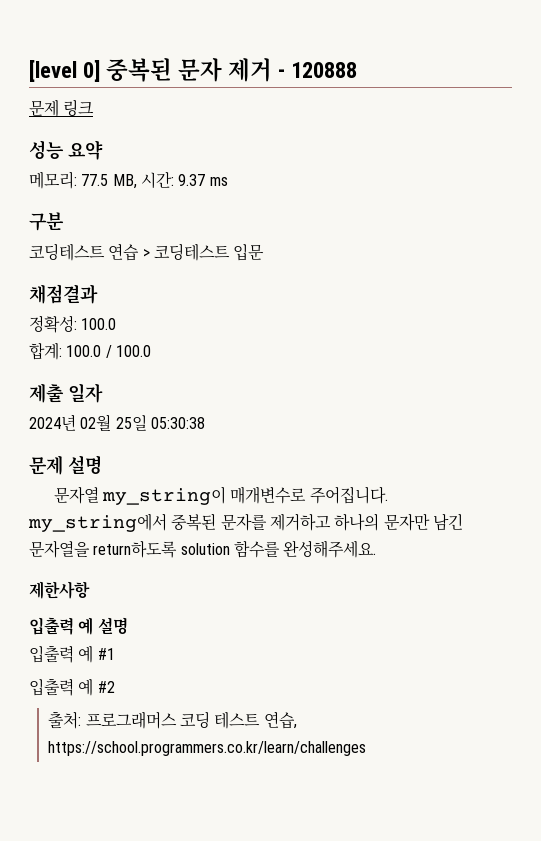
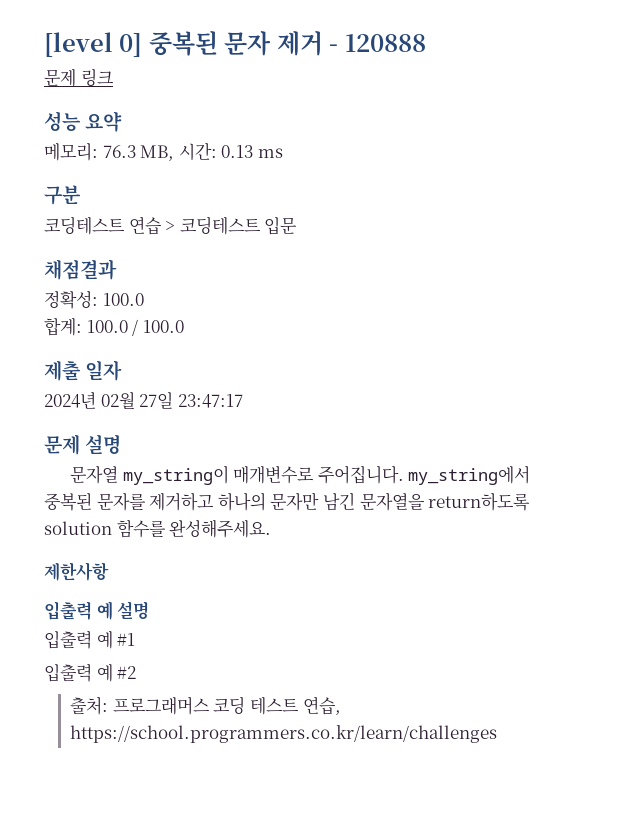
- 메모리: 77.5 MB, 시간: 9.37 ms
+ 메모리: 76.3 MB, 시간: 0.13 ms
- 2024년 02월 25일 05:30:38
+ 2024년 02월 27일 23:47:17

